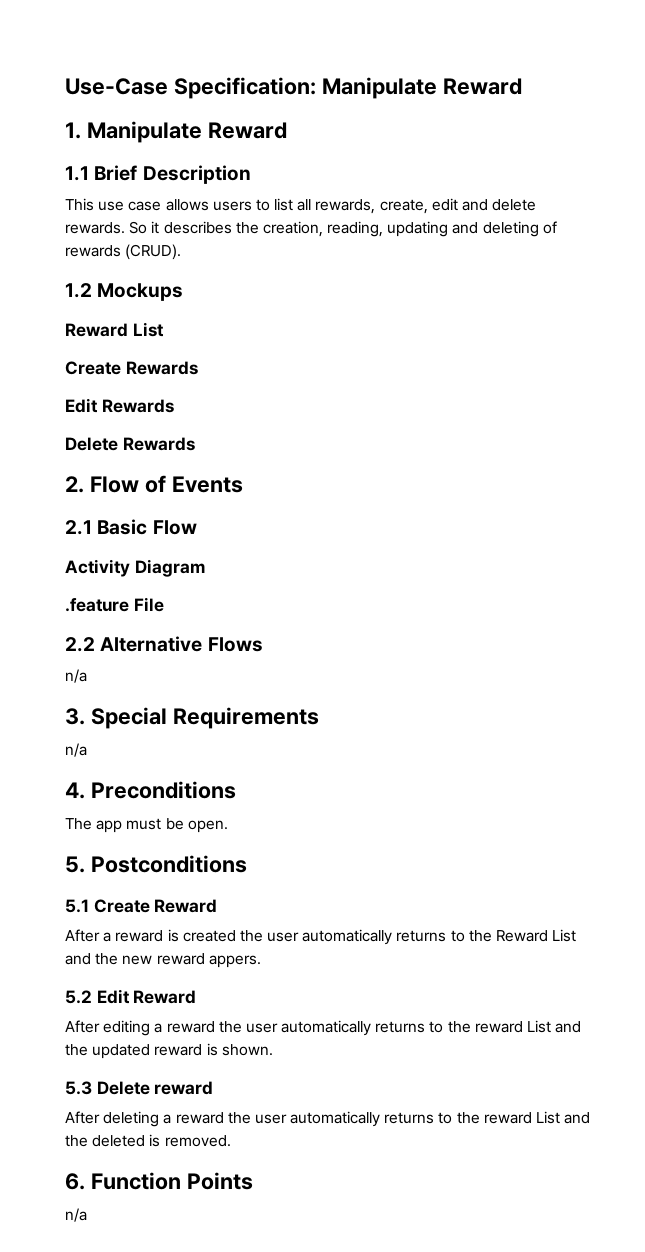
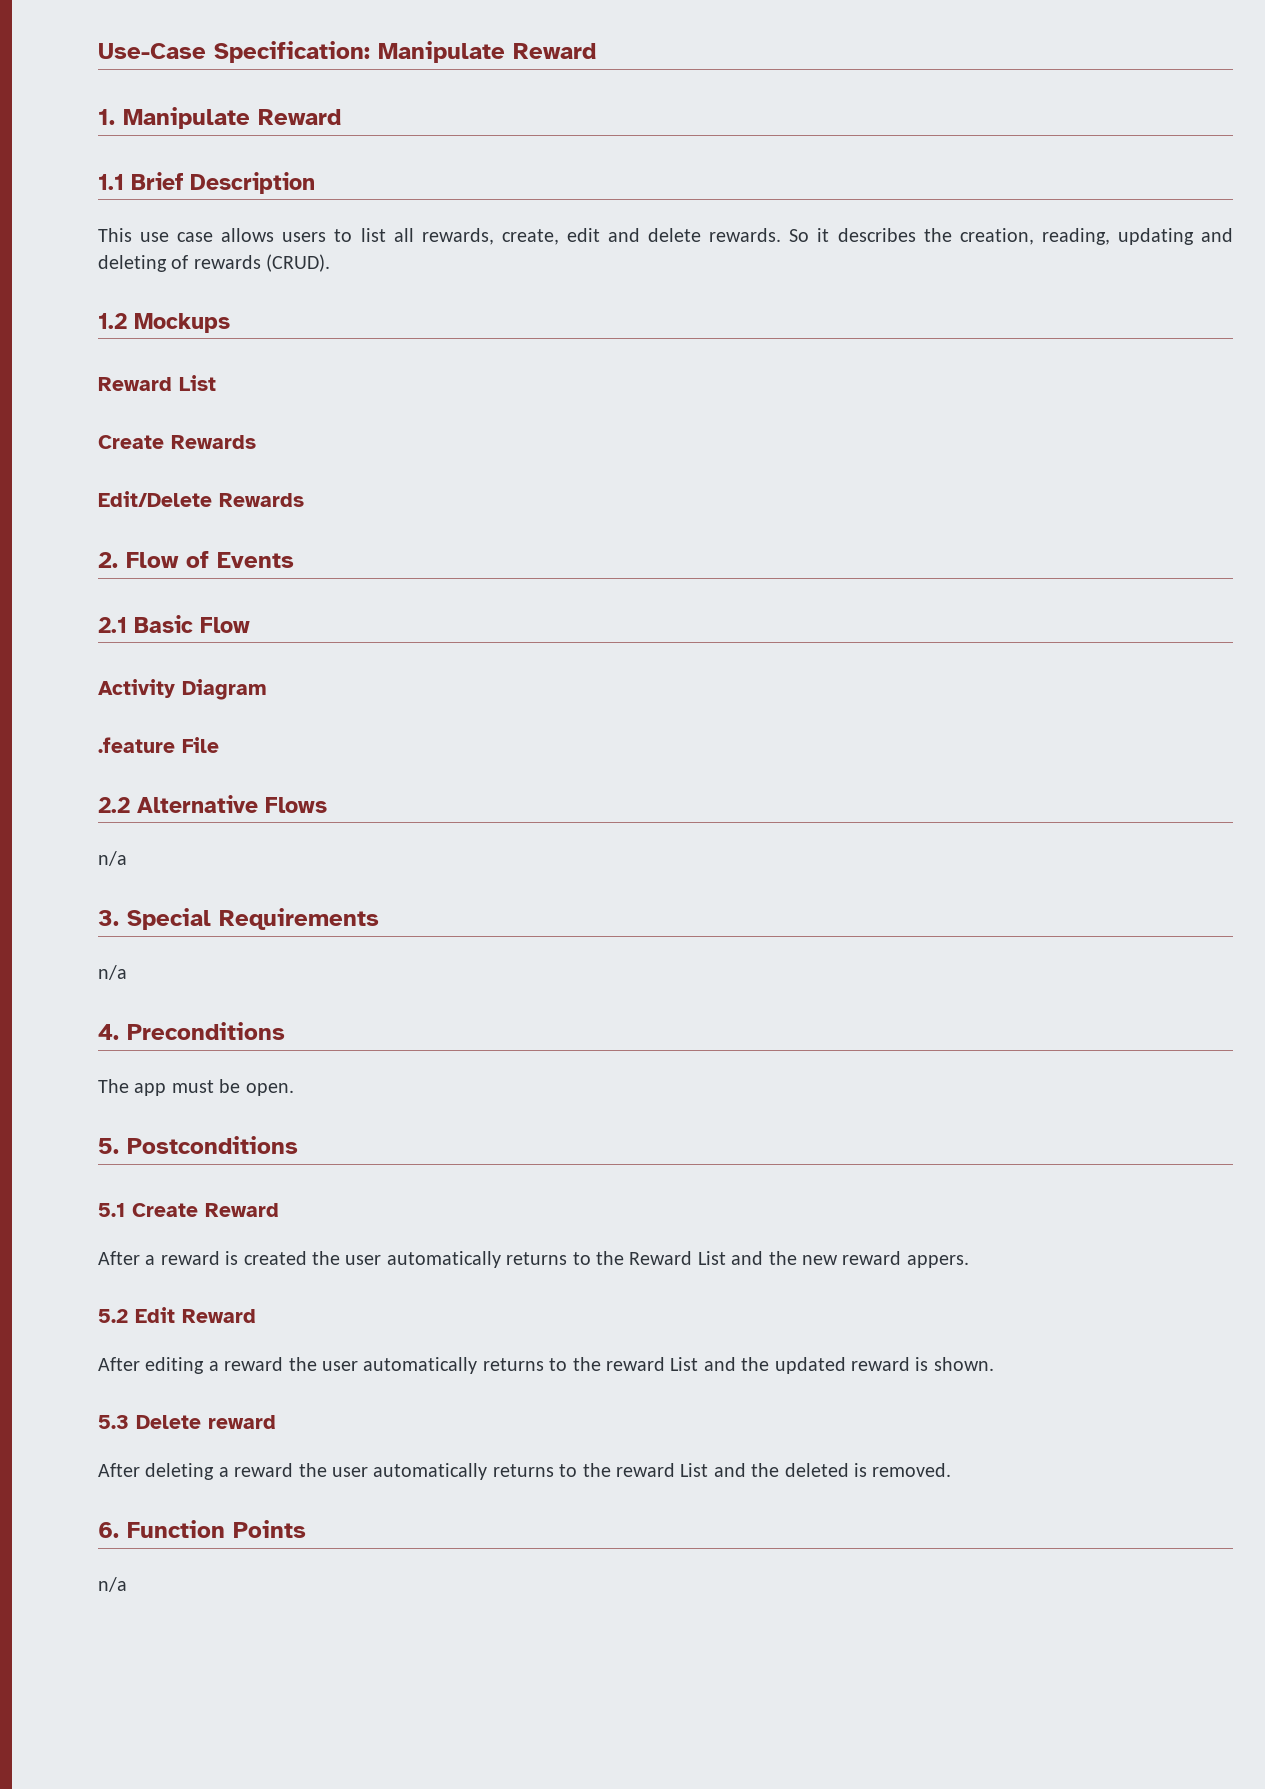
- Edit Rewards
- Delete Rewards
+ Edit/Delete Rewards

